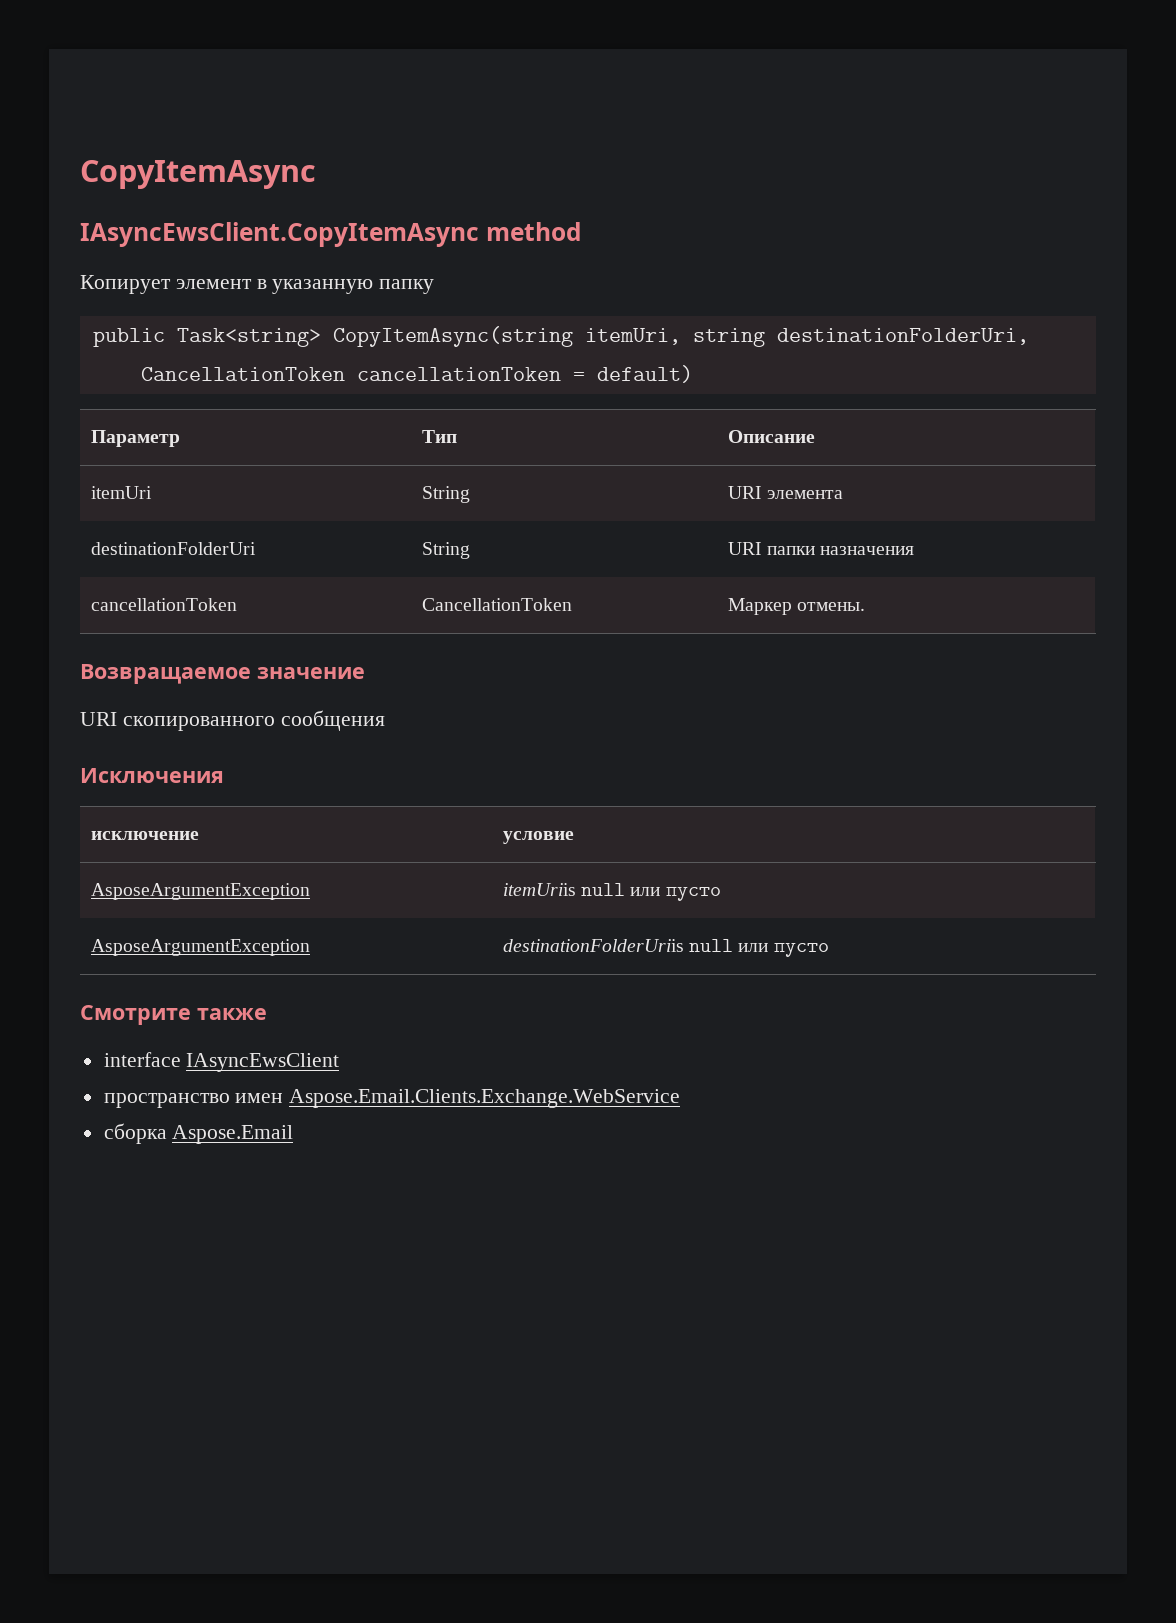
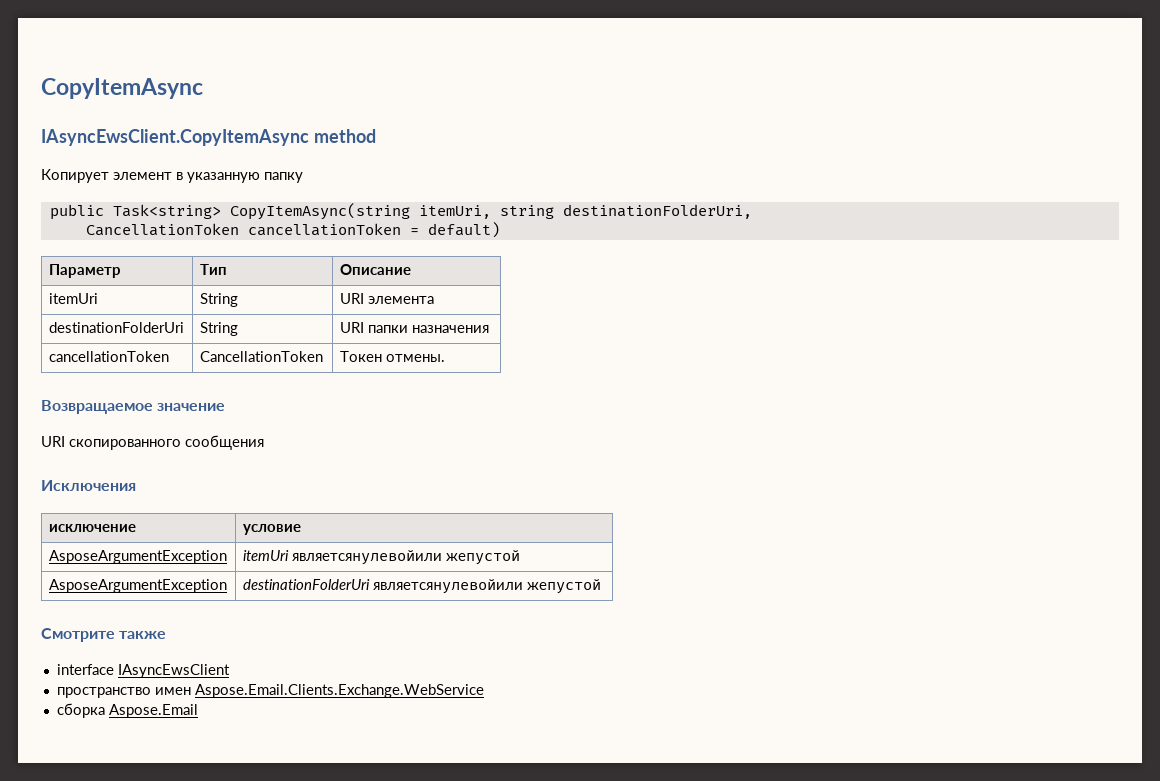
- cancellationToken | CancellationToken | Маркер отмены.
+ cancellationToken | CancellationToken | Токен отмены.
- AsposeArgumentException | itemUriis null или пусто
- AsposeArgumentException | destinationFolderUriis null или пусто
+ AsposeArgumentException | itemUri являетсянулевойили жепустой
+ AsposeArgumentException | destinationFolderUri являетсянулевойили жепустой

